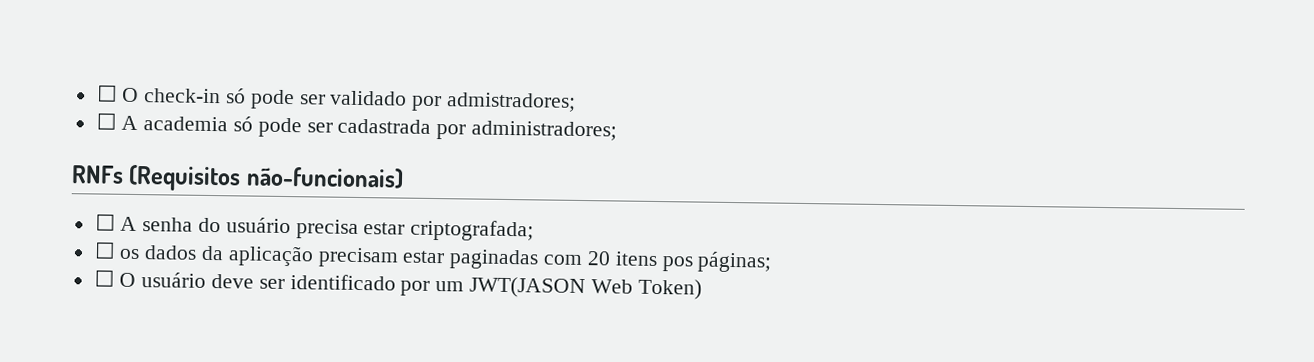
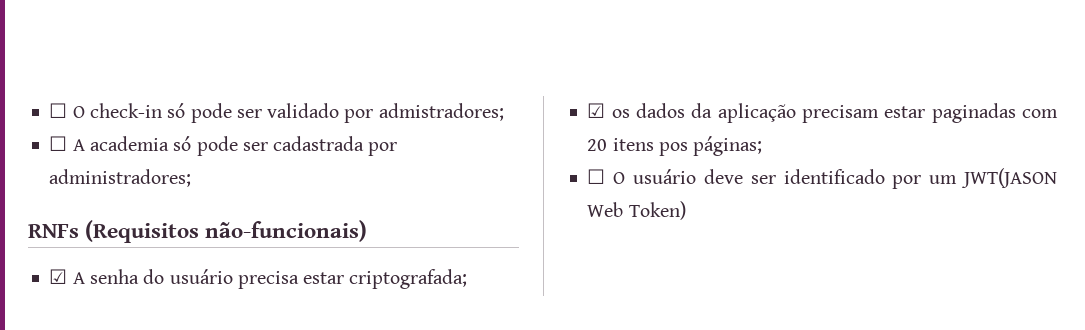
- ☐ A senha do usuário precisa estar criptografada;
+ ☑ A senha do usuário precisa estar criptografada;
- ☐ os dados da aplicação precisam estar paginadas com 20 itens pos páginas;
+ ☑ os dados da aplicação precisam estar paginadas com 20 itens pos páginas;

